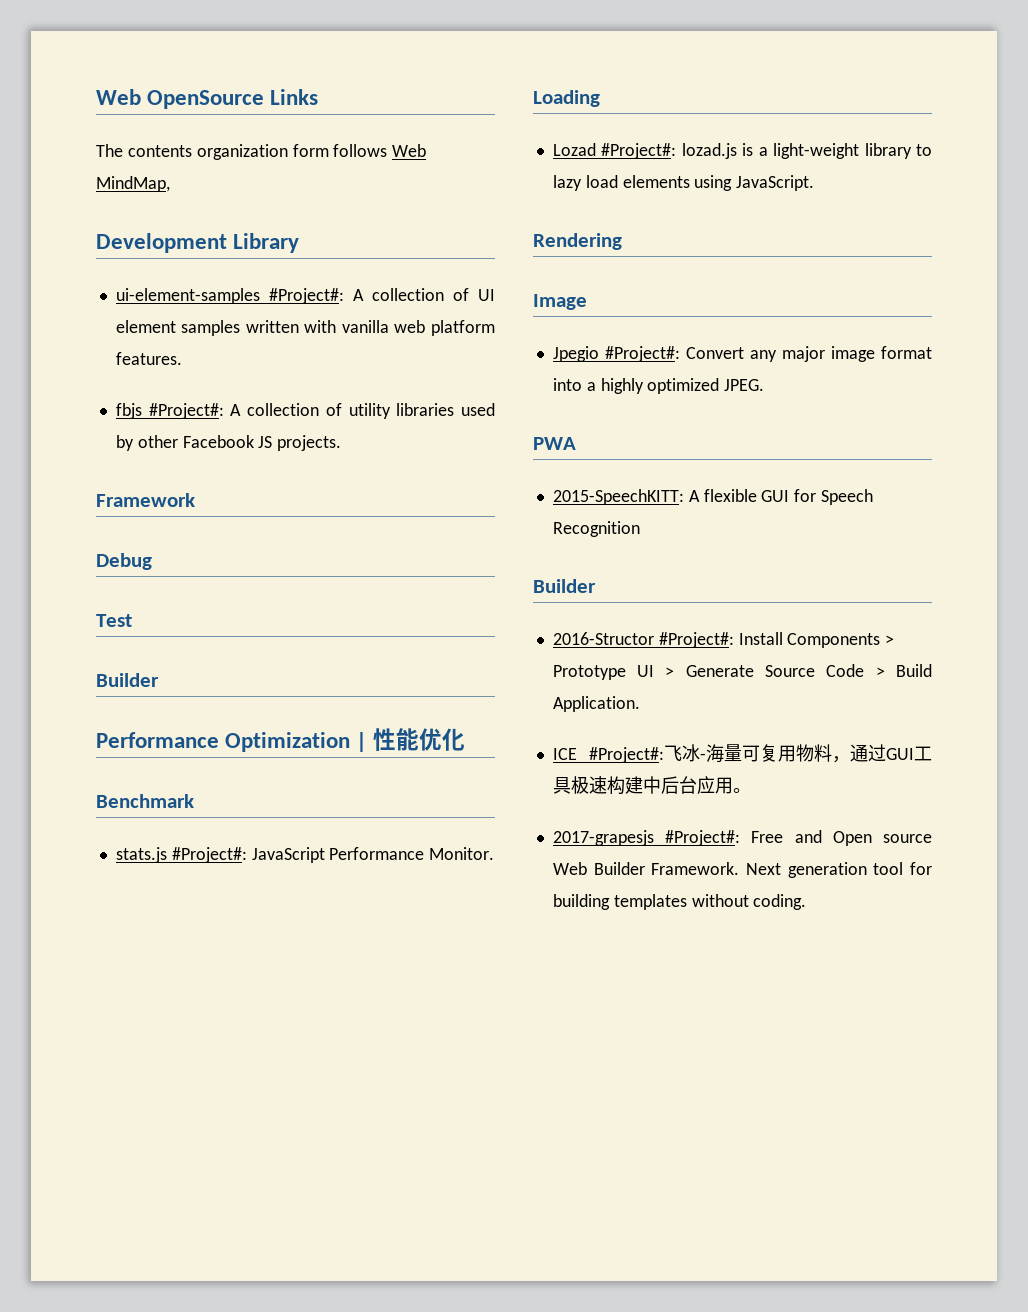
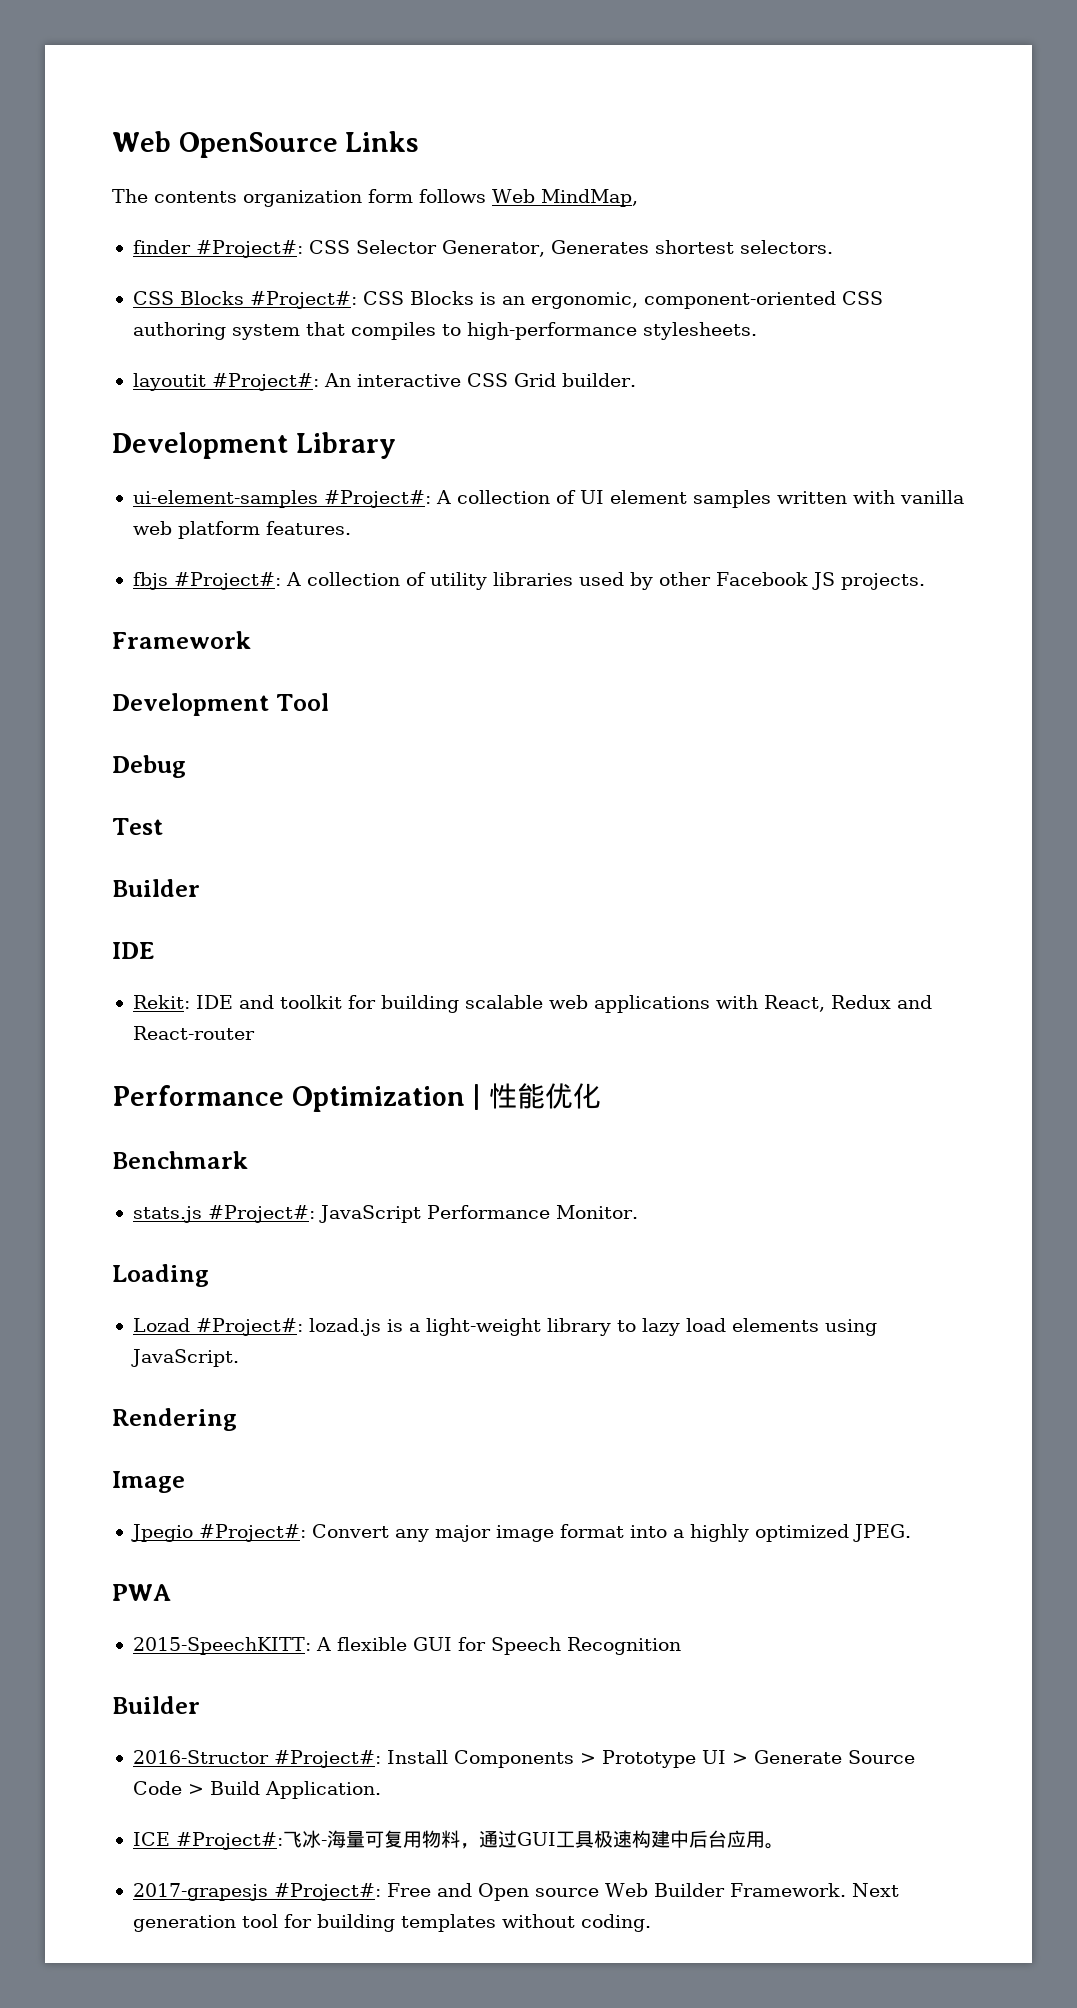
+ finder #Project#: CSS Selector Generator, Generates shortest selectors.
+ CSS Blocks #Project#: CSS Blocks is an ergonomic, component-oriented CSS authoring system that compiles to high-performance stylesheets.
+ layoutit #Project#: An interactive CSS Grid builder.
+ Development Tool
  Test
  Builder
+ IDE
+ Rekit: IDE and toolkit for building scalable web applications with React, Redux and React-router

